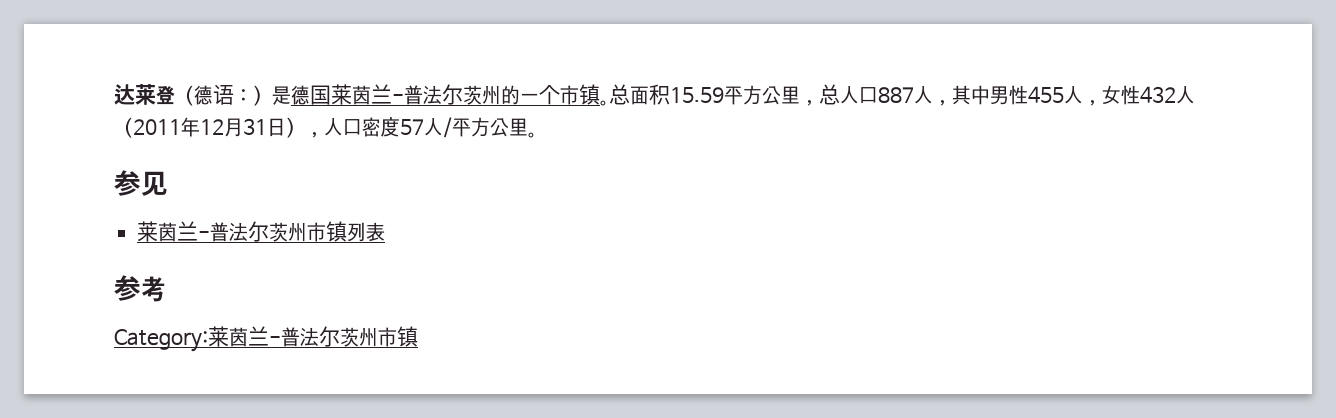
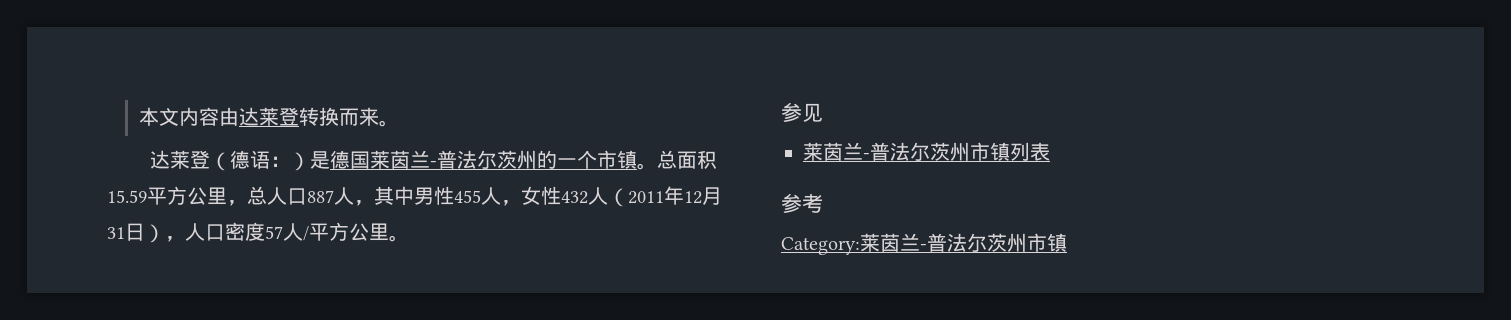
+ 本文内容由达莱登转换而来。

